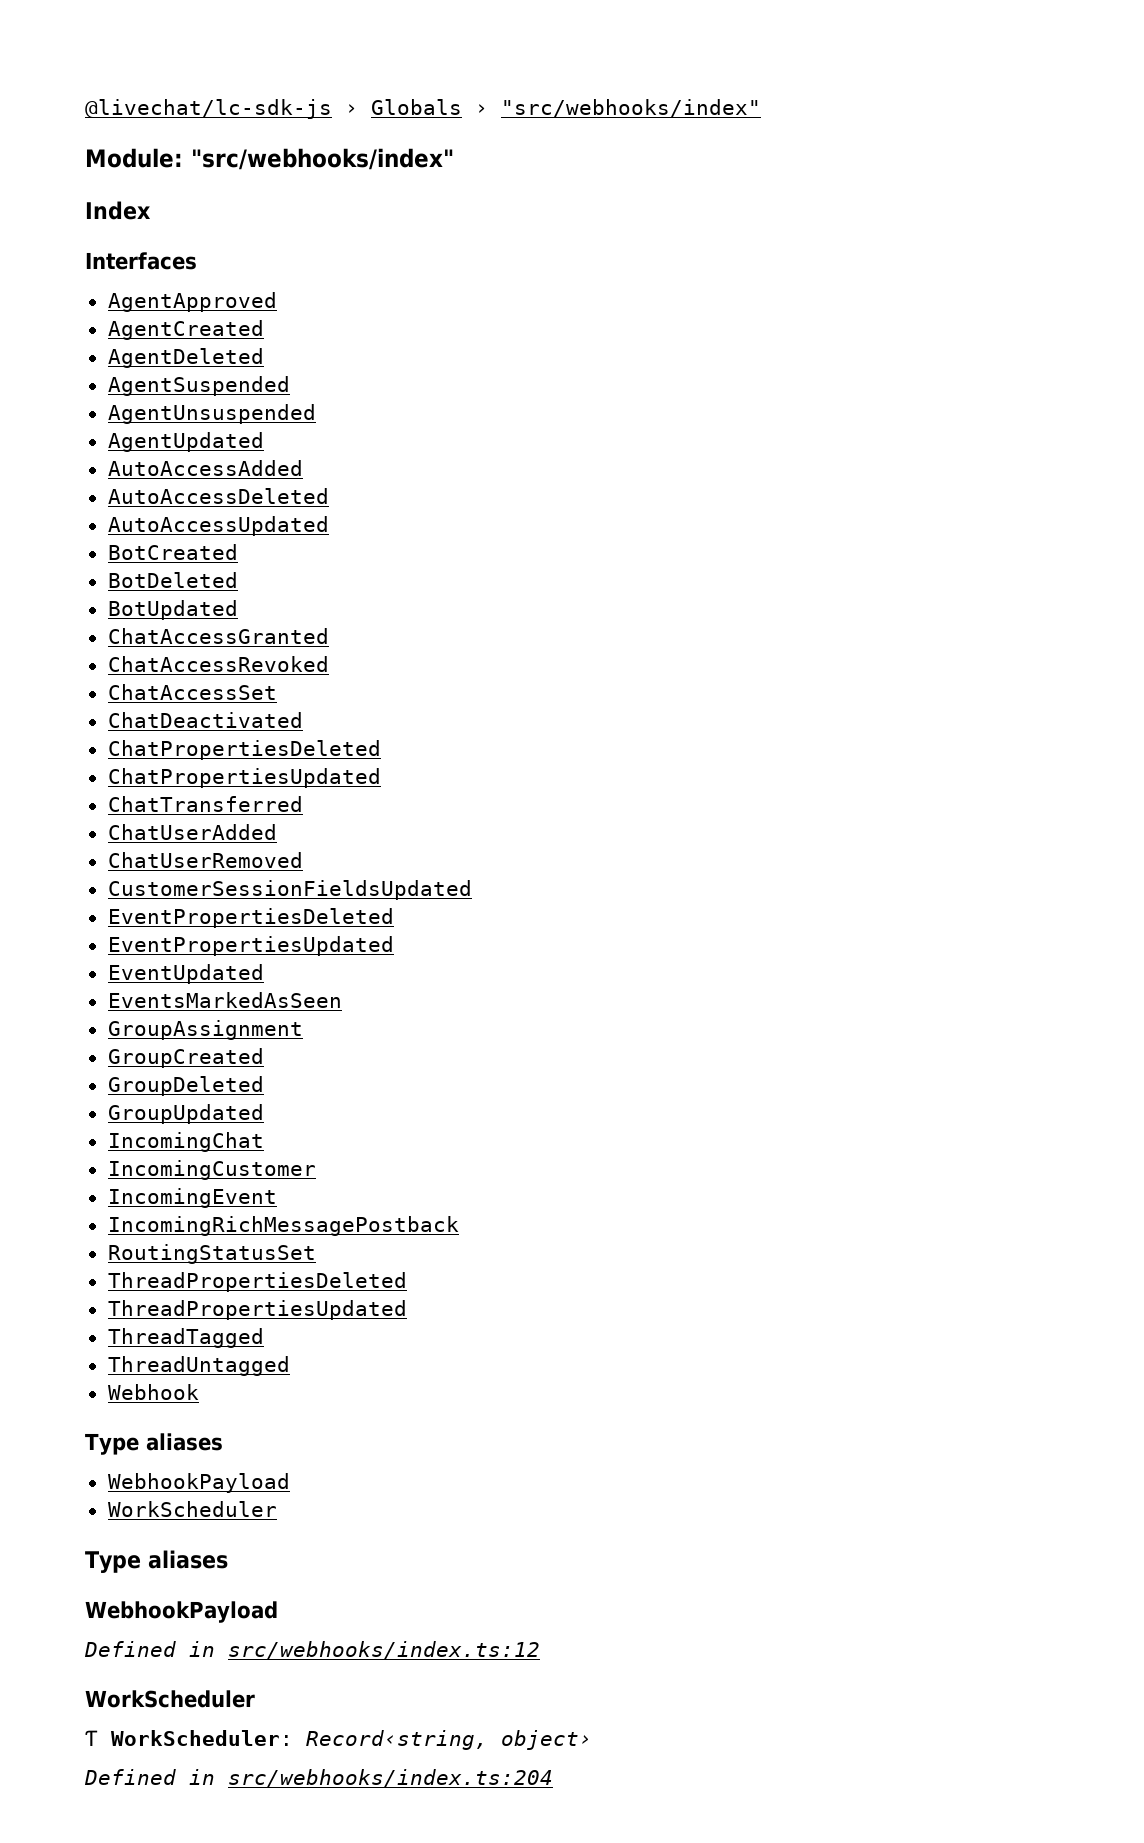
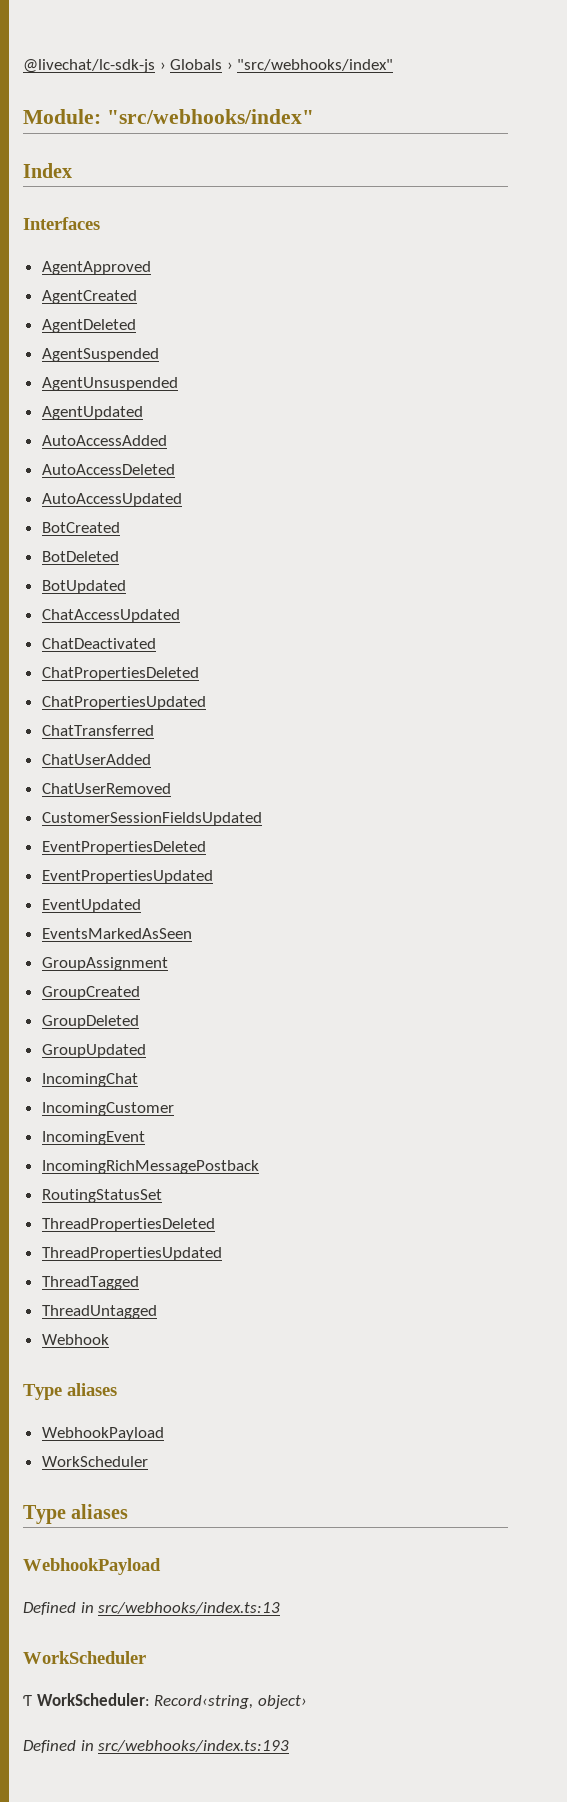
- ChatAccessGranted
- ChatAccessRevoked
- ChatAccessSet
+ ChatAccessUpdated
- Defined in src/webhooks/index.ts:12
+ Defined in src/webhooks/index.ts:13
- Defined in src/webhooks/index.ts:204
+ Defined in src/webhooks/index.ts:193

